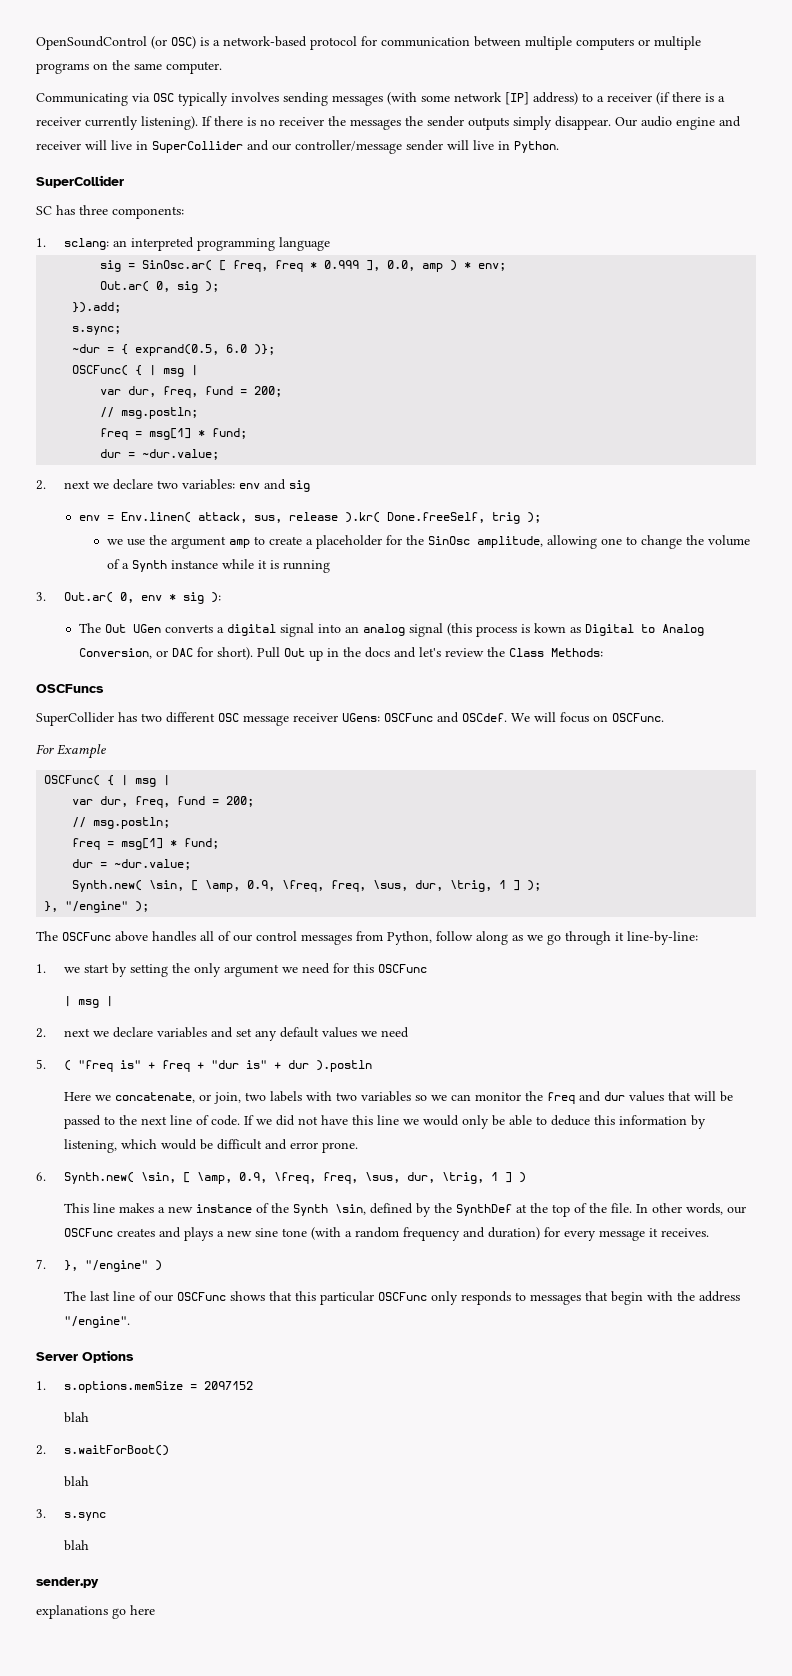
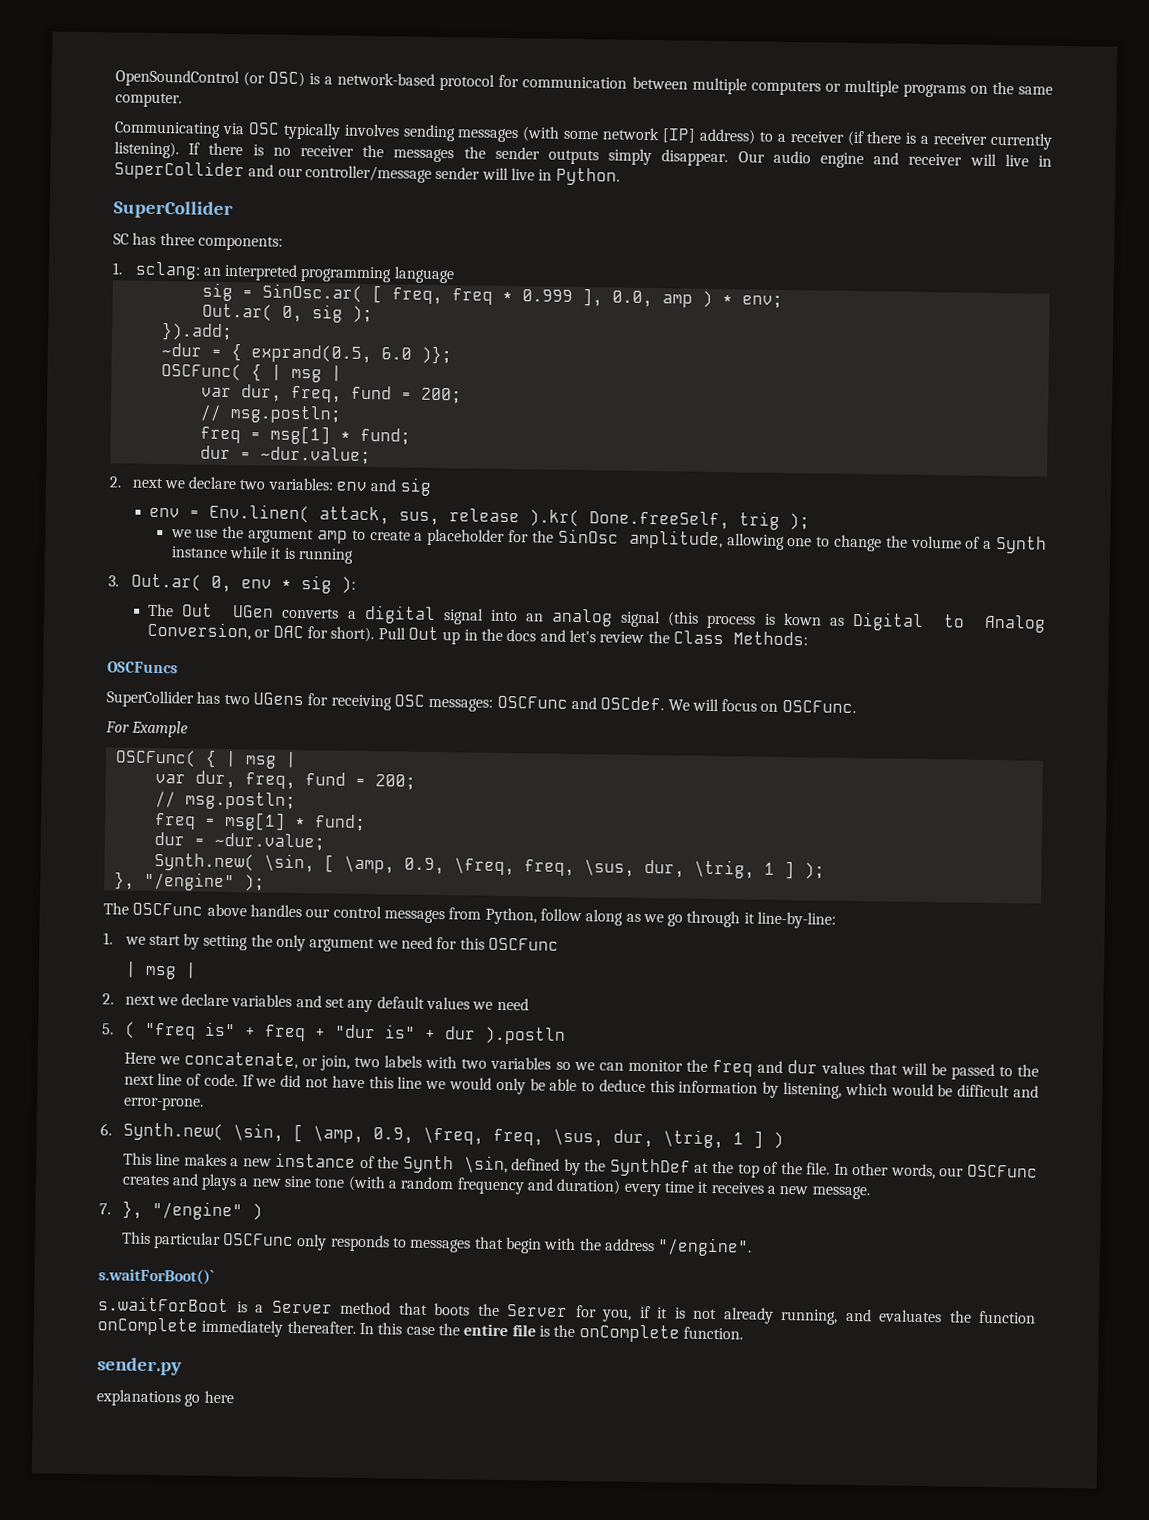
- s.sync;
- SuperCollider has two different OSC message receiver UGens: OSCFunc and OSCdef.
+ SuperCollider has two UGens for receiving OSC messages: OSCFunc and OSCdef.
- The OSCFunc above handles all of our control messages from Python, follow along as we go through it line-by-line:
+ The OSCFunc above handles our control messages from Python, follow along as we go through it line-by-line:
- If we did not have this line we would only be able to deduce this information by listening, which would be difficult and error prone.
+ If we did not have this line we would only be able to deduce this information by listening, which would be difficult and error-prone.
- In other words, our OSCFunc creates and plays a new sine tone (with a random frequency and duration) for every message it receives.
+ In other words, our OSCFunc creates and plays a new sine tone (with a random frequency and duration) every time it receives a new message.
  7. }, "/engine" )
- The last line of our OSCFunc shows that this particular OSCFunc only responds to messages that begin with the address "/engine".
+ This particular OSCFunc only responds to messages that begin with the address "/engine".
- Server Options
- 1. s.options.memSize = 2097152
- blah
- 2. s.waitForBoot()
- blah
- 3. s.sync
- blah
+ s.waitForBoot()`
+ s.waitForBoot is a Server method that boots the Server for you, if it is not already running, and evaluates the function onComplete immediately thereafter. In this case the entire file is the onComplete function.

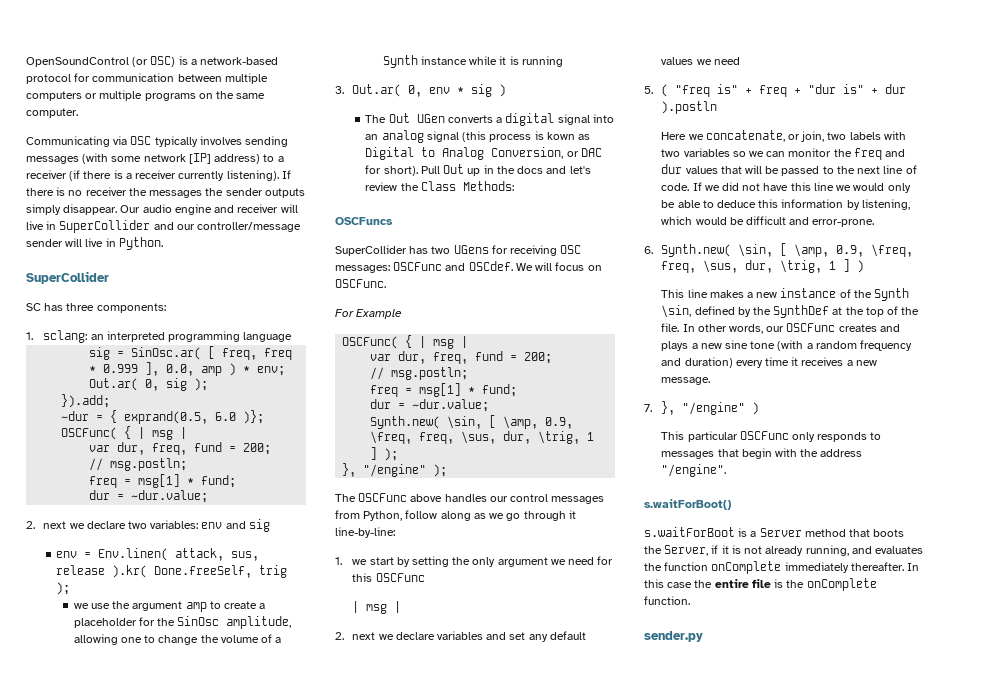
- 3. Out.ar( 0, env * sig ):
+ 3. Out.ar( 0, env * sig )
- s.waitForBoot()`
+ s.waitForBoot()
- s.waitForBoot is a Server method that boots the Server for you, if it is not already running, and evaluates the function onComplete immediately thereafter.
+ s.waitForBoot is a Server method that boots the Server, if it is not already running, and evaluates the function onComplete immediately thereafter.
- explanations go here

